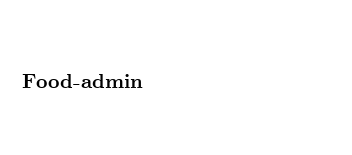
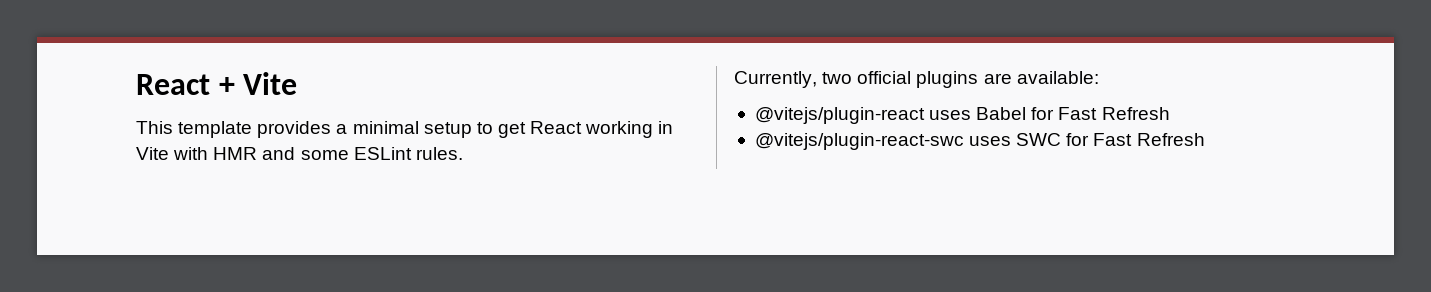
- Food-admin
+ React + Vite
+ This template provides a minimal setup to get React working in Vite with HMR and some ESLint rules.
+ Currently, two official plugins are available:
+ @vitejs/plugin-react uses Babel for Fast Refresh
+ @vitejs/plugin-react-swc uses SWC for Fast Refresh

